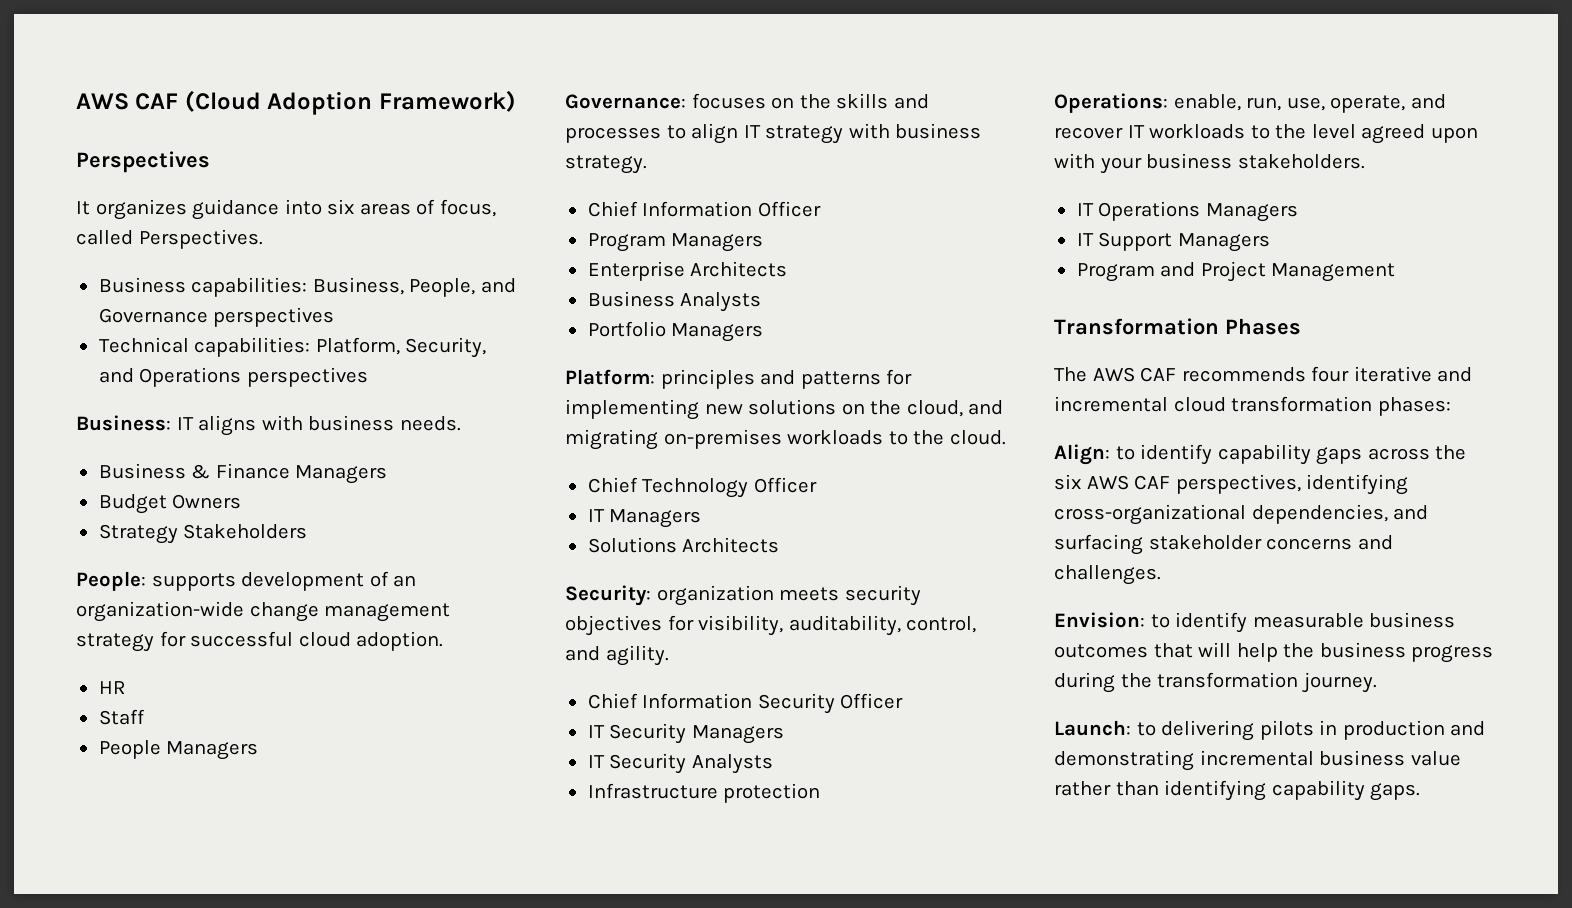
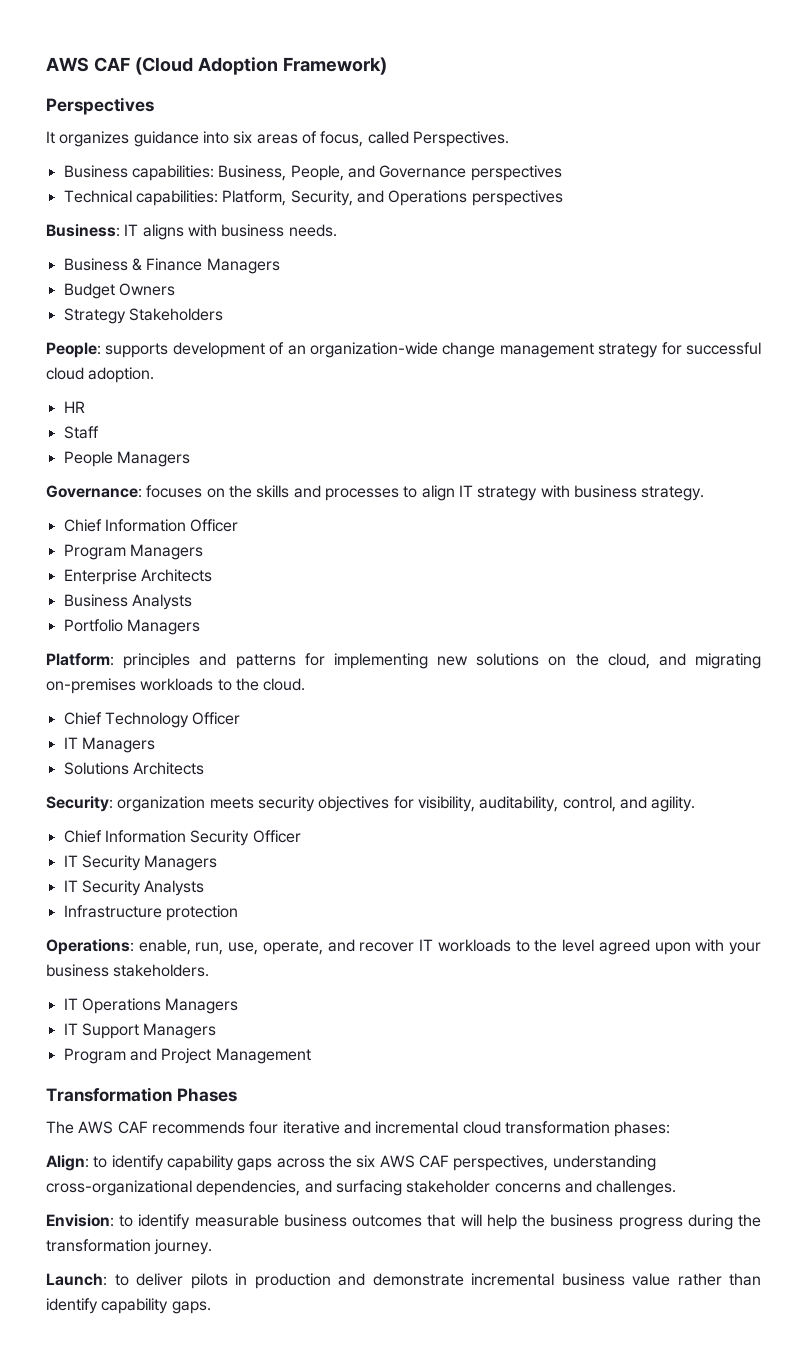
- Align: to identify capability gaps across the six AWS CAF perspectives, identifying cross-organizational dependencies, and surfacing stakeholder concerns and challenges.
+ Align: to identify capability gaps across the six AWS CAF perspectives, understanding cross-organizational dependencies, and surfacing stakeholder concerns and challenges.
- Launch: to delivering pilots in production and demonstrating incremental business value rather than identifying capability gaps.
+ Launch: to deliver pilots in production and demonstrate incremental business value rather than identify capability gaps.

